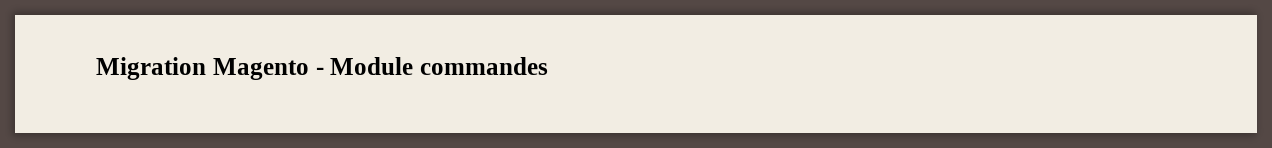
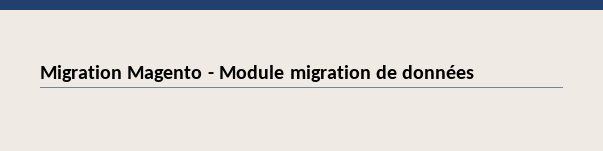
- Migration Magento - Module commandes
+ Migration Magento - Module migration de données

